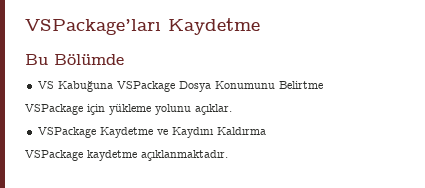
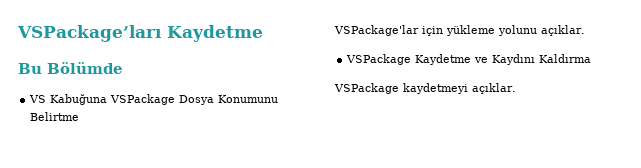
- VSPackage için yükleme yolunu açıklar.
+ VSPackage'lar için yükleme yolunu açıklar.
- VSPackage kaydetme açıklanmaktadır.
+ VSPackage kaydetmeyi açıklar.

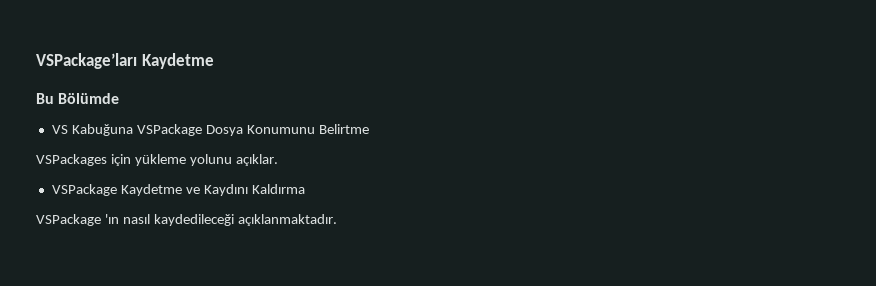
- VSPackage'lar için yükleme yolunu açıklar.
+ VSPackages için yükleme yolunu açıklar.
- VSPackage kaydetmeyi açıklar.
+ VSPackage 'ın nasıl kaydedileceği açıklanmaktadır.

